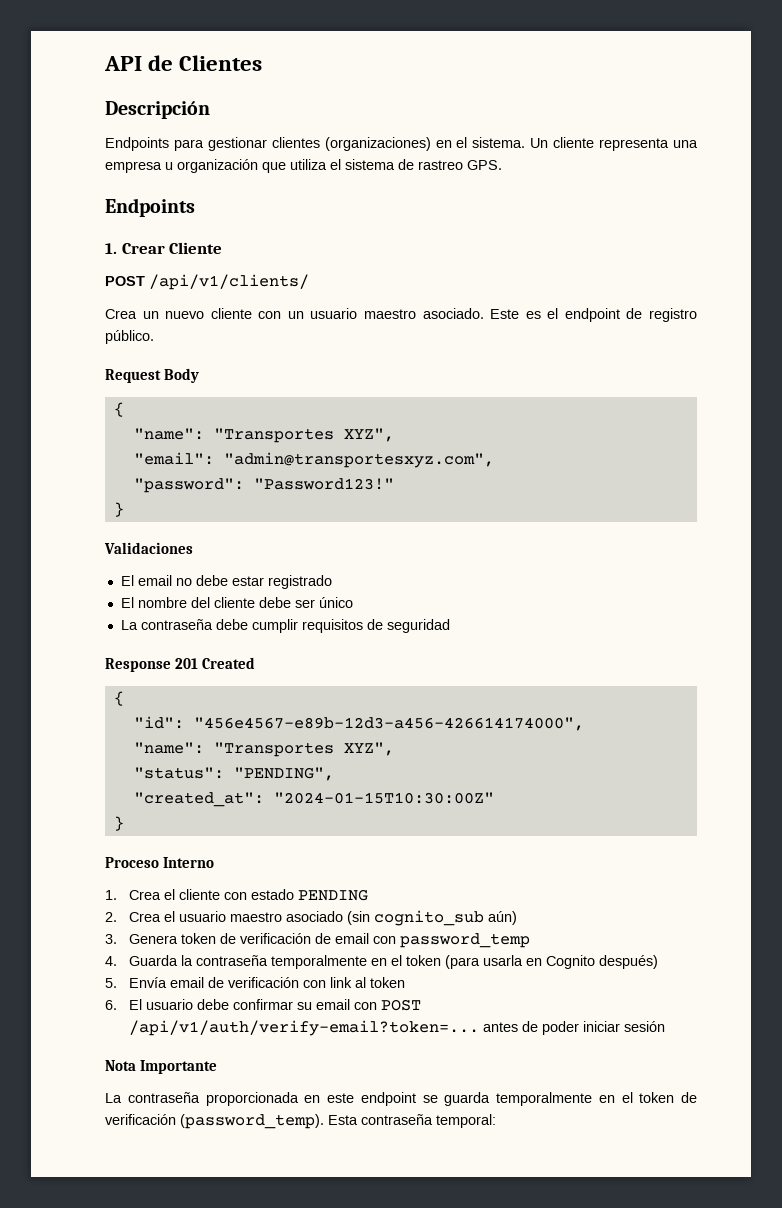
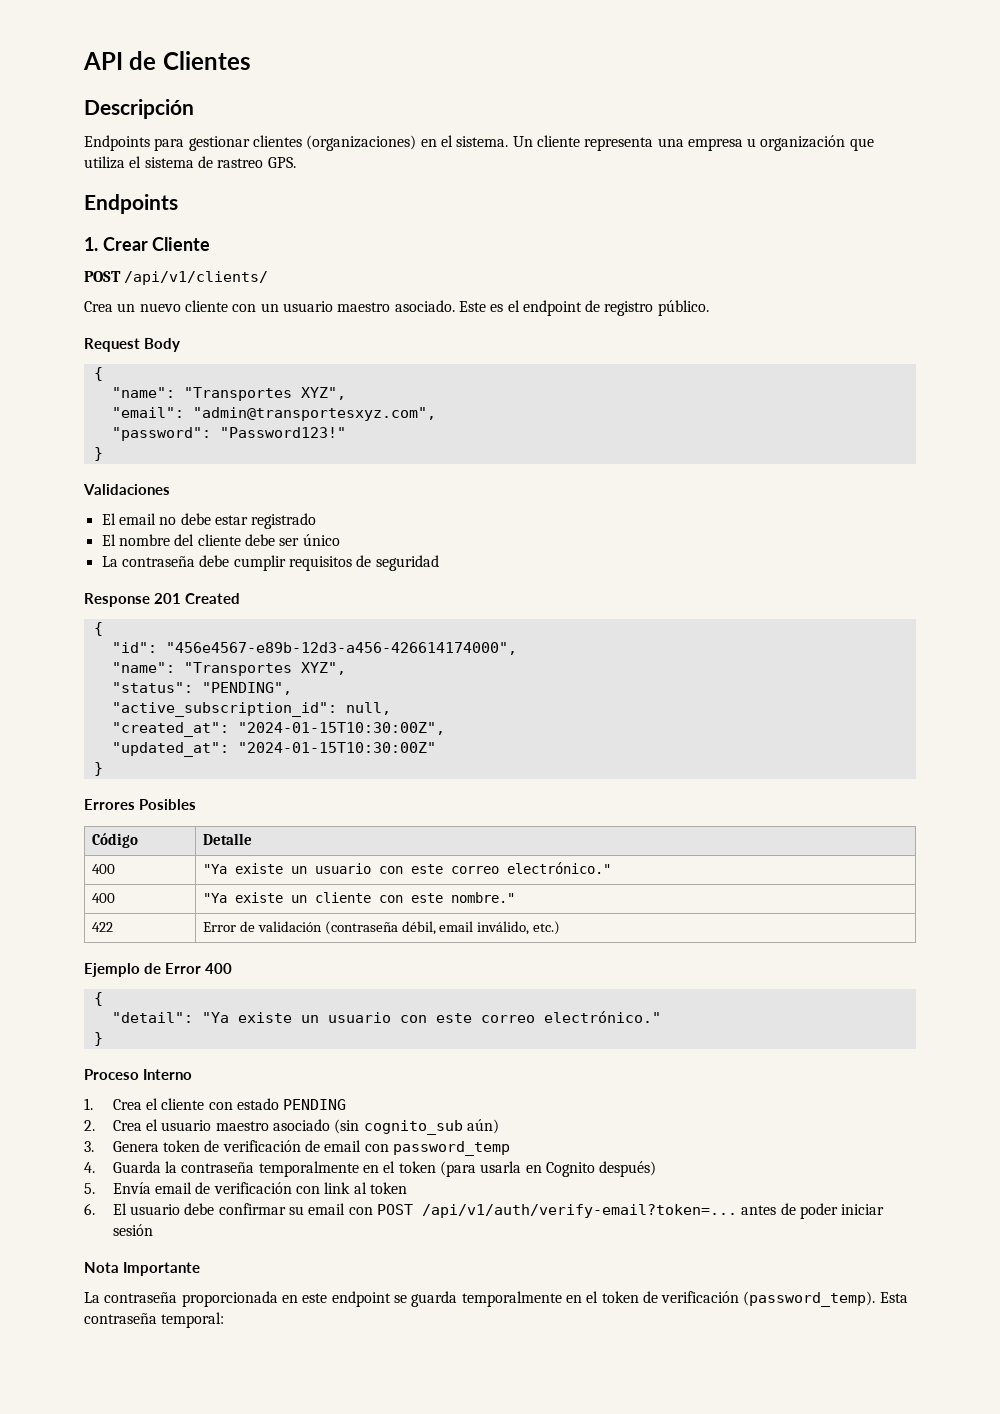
+ "active_subscription_id": null,
- "created_at": "2024-01-15T10:30:00Z"
+ "created_at": "2024-01-15T10:30:00Z",
+ "updated_at": "2024-01-15T10:30:00Z"
+ Errores Posibles
+ Código | Detalle
+ 400 | "Ya existe un usuario con este correo electrónico."
+ 400 | "Ya existe un cliente con este nombre."
+ 422 | Error de validación (contraseña débil, email inválido, etc.)
+ Ejemplo de Error 400
+ {
+ "detail": "Ya existe un usuario con este correo electrónico."
+ }

